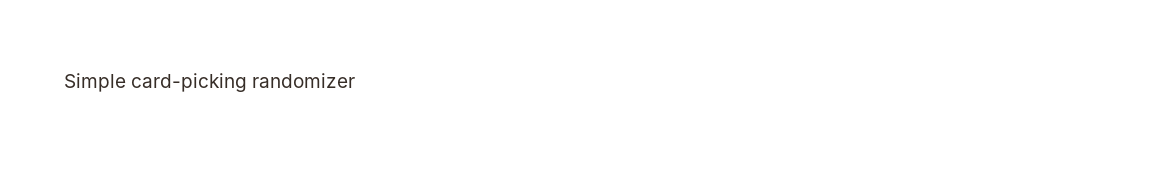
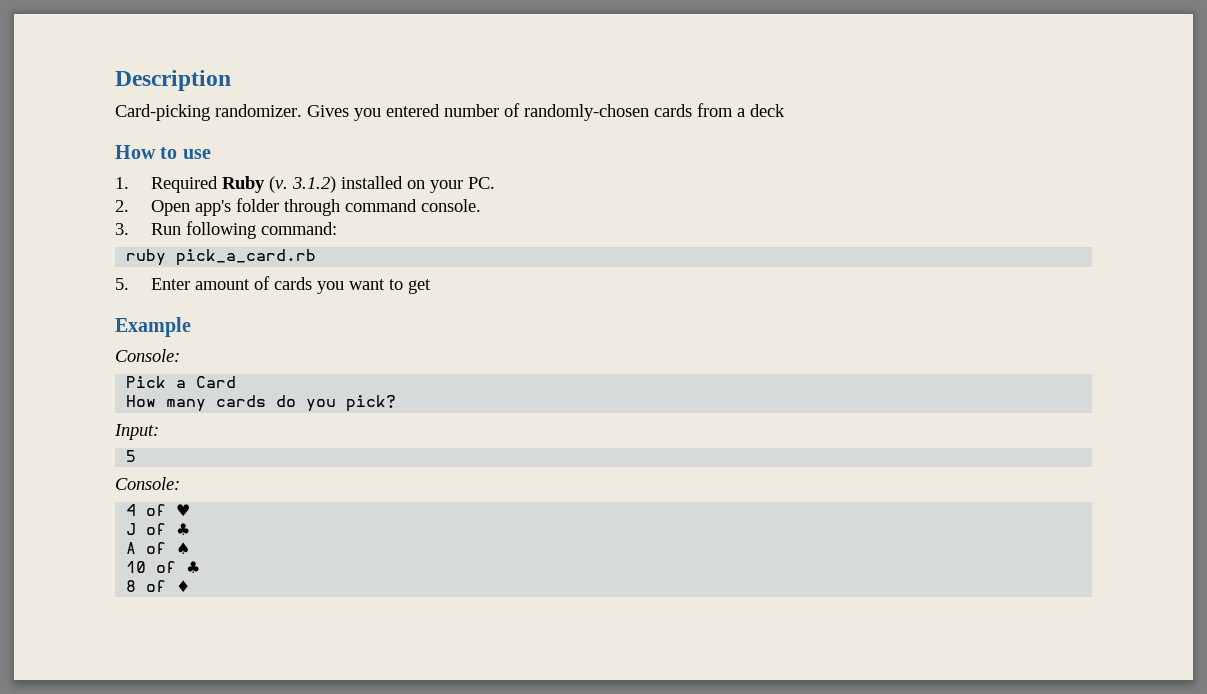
- Simple card-picking randomizer
+ Description
+ Card-picking randomizer. Gives you entered number of randomly-chosen cards from a deck
+ How to use
+ 1. Required Ruby (v. 3.1.2) installed on your PC.
+ 2. Open app's folder through command console.
+ 3. Run following command:
+ ruby pick_a_card.rb
+ 5. Enter amount of cards you want to get
+ Example
+ Console:
+ Pick a Card
+ How many cards do you pick?
+ Input:
+ 5
+ Console:
+ 4 of ♥
+ J of ♣
+ A of ♠
+ 10 of ♣
+ 8 of ♦

